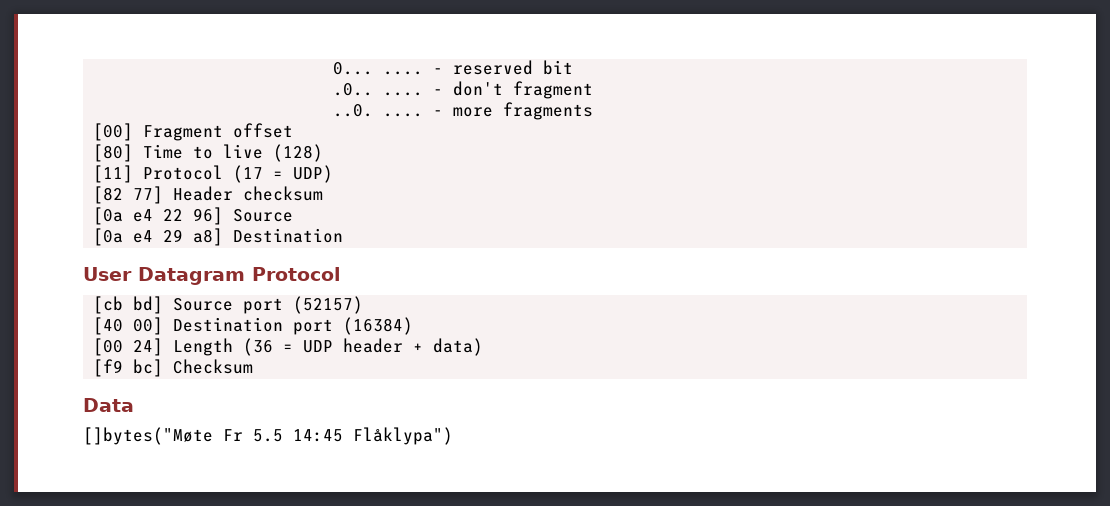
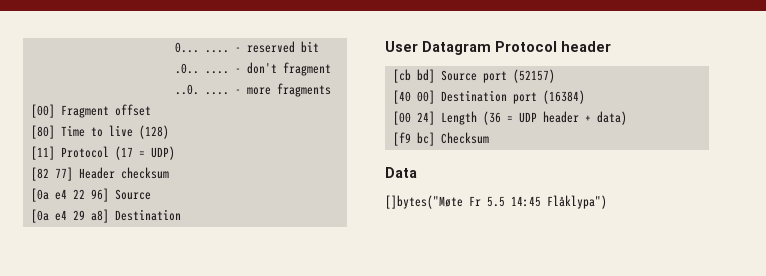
- User Datagram Protocol
+ User Datagram Protocol header

